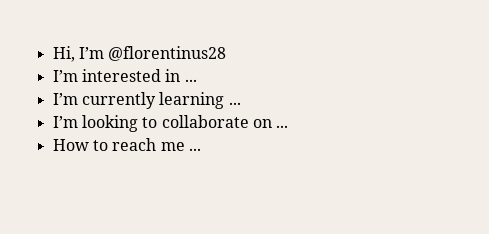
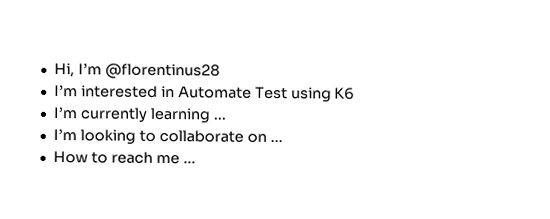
- I’m interested in ...
+ I’m interested in Automate Test using K6

